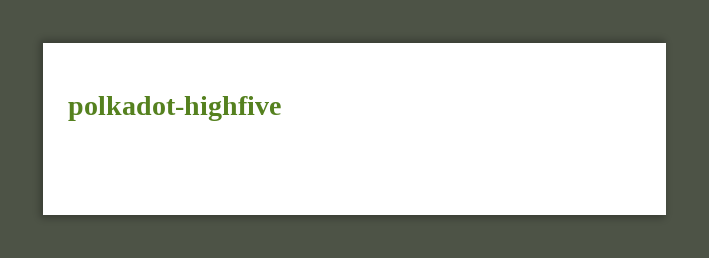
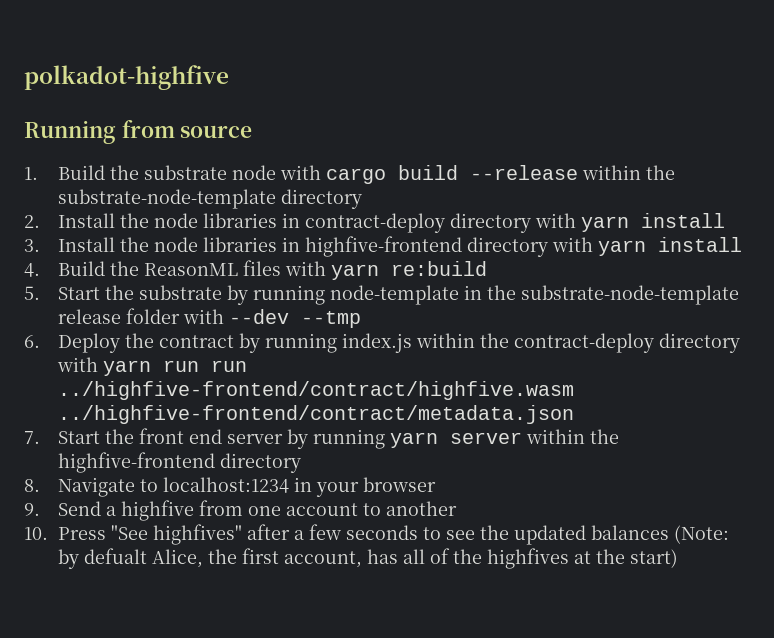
+ Running from source
+ 1. Build the substrate node with cargo build --release within the substrate-node-template directory
+ 2. Install the node libraries in contract-deploy directory with yarn install
+ 3. Install the node libraries in highfive-frontend directory with yarn install
+ 4. Build the ReasonML files with yarn re:build
+ 5. Start the substrate by running node-template in the substrate-node-template release folder with --dev --tmp
+ 6. Deploy the contract by running index.js within the contract-deploy directory with yarn run run ../highfive-frontend/contract/highfive.wasm ../highfive-frontend/contract/metadata.json
+ 7. Start the front end server by running yarn server within the highfive-frontend directory
+ 8. Navigate to localhost:1234 in your browser
+ 9. Send a highfive from one account to another
+ 10. Press "See highfives" after a few seconds to see the updated balances (Note: by defualt Alice, the first account, has all of the highfives at the start)

